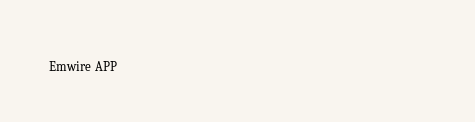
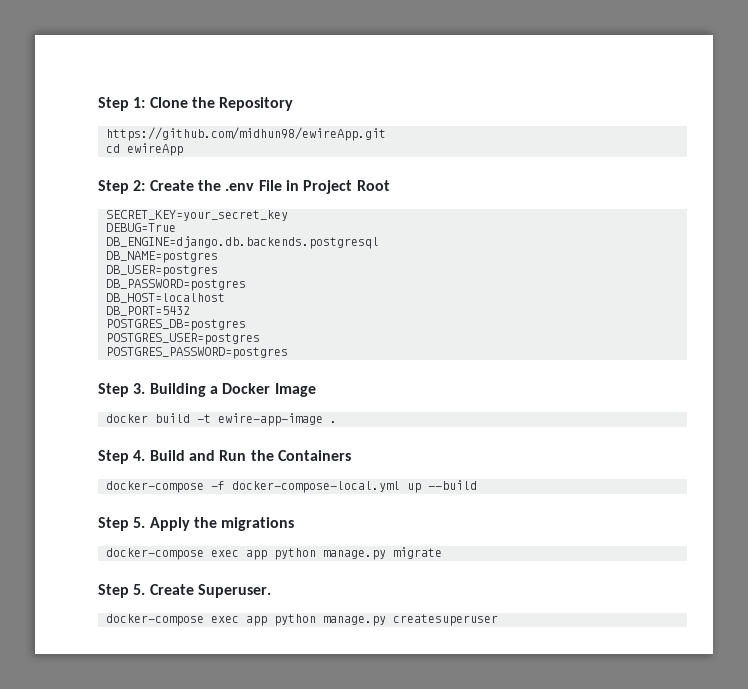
- Emwire APP
+ Step 1: Clone the Repository
+ https://github.com/midhun98/ewireApp.git
+ cd ewireApp
+ Step 2: Create the .env File in Project Root
+ SECRET_KEY=your_secret_key
+ DEBUG=True
+ DB_ENGINE=django.db.backends.postgresql
+ DB_NAME=postgres
+ DB_USER=postgres
+ DB_PASSWORD=postgres
+ DB_HOST=localhost
+ DB_PORT=5432
+ POSTGRES_DB=postgres
+ POSTGRES_USER=postgres
+ POSTGRES_PASSWORD=postgres
+ Step 3. Building a Docker Image
+ docker build -t ewire-app-image .
+ Step 4. Build and Run the Containers
+ docker-compose -f docker-compose-local.yml up --build
+ Step 5. Apply the migrations
+ docker-compose exec app python manage.py migrate
+ Step 5. Create Superuser.
+ docker-compose exec app python manage.py createsuperuser

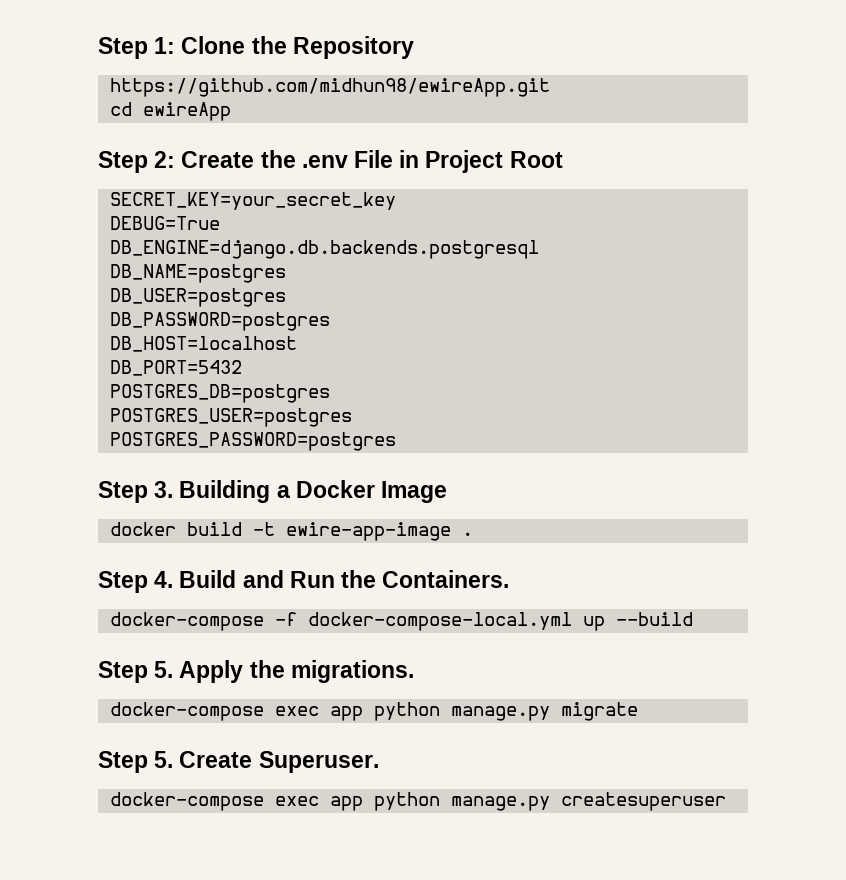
- Step 4. Build and Run the Containers
+ Step 4. Build and Run the Containers.
- Step 5. Apply the migrations
+ Step 5. Apply the migrations.

